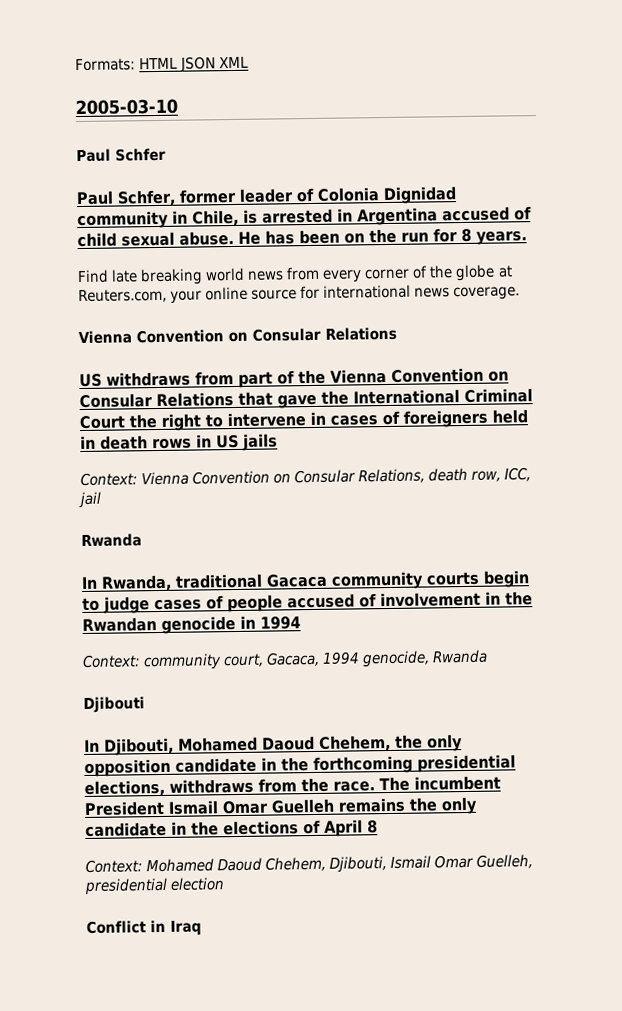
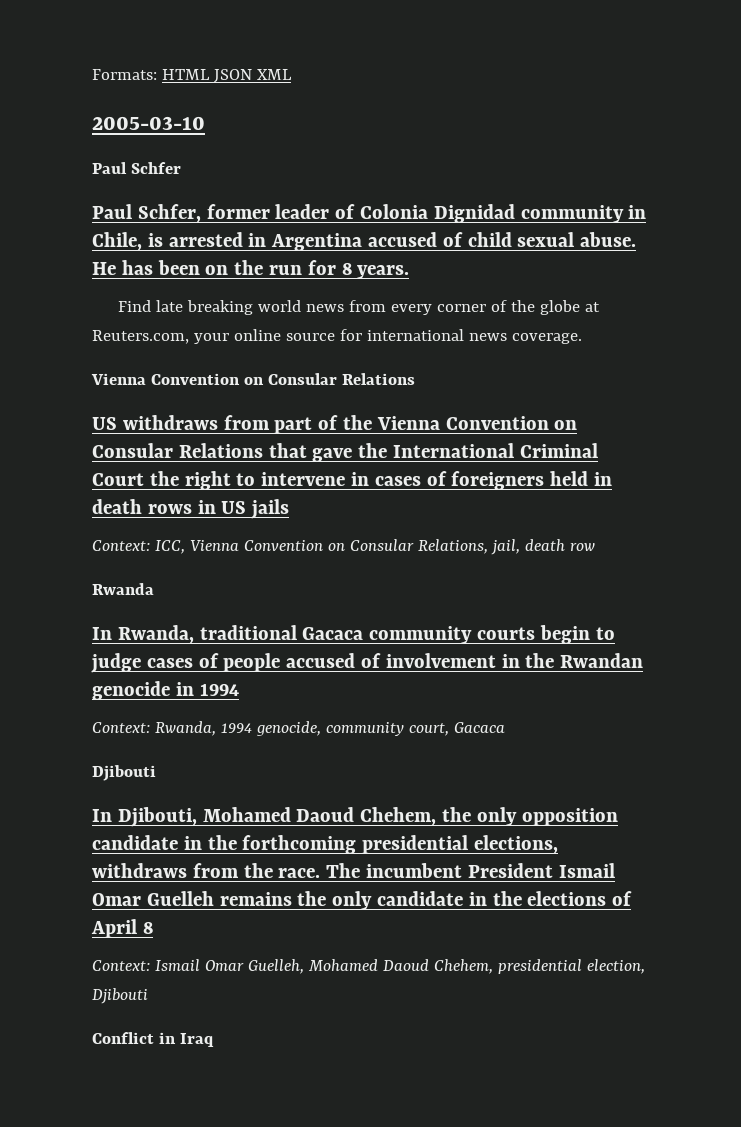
- Context: Vienna Convention on Consular Relations, death row, ICC, jail
+ Context: ICC, Vienna Convention on Consular Relations, jail, death row
- Context: community court, Gacaca, 1994 genocide, Rwanda
+ Context: Rwanda, 1994 genocide, community court, Gacaca
- Context: Mohamed Daoud Chehem, Djibouti, Ismail Omar Guelleh, presidential election
+ Context: Ismail Omar Guelleh, Mohamed Daoud Chehem, presidential election, Djibouti

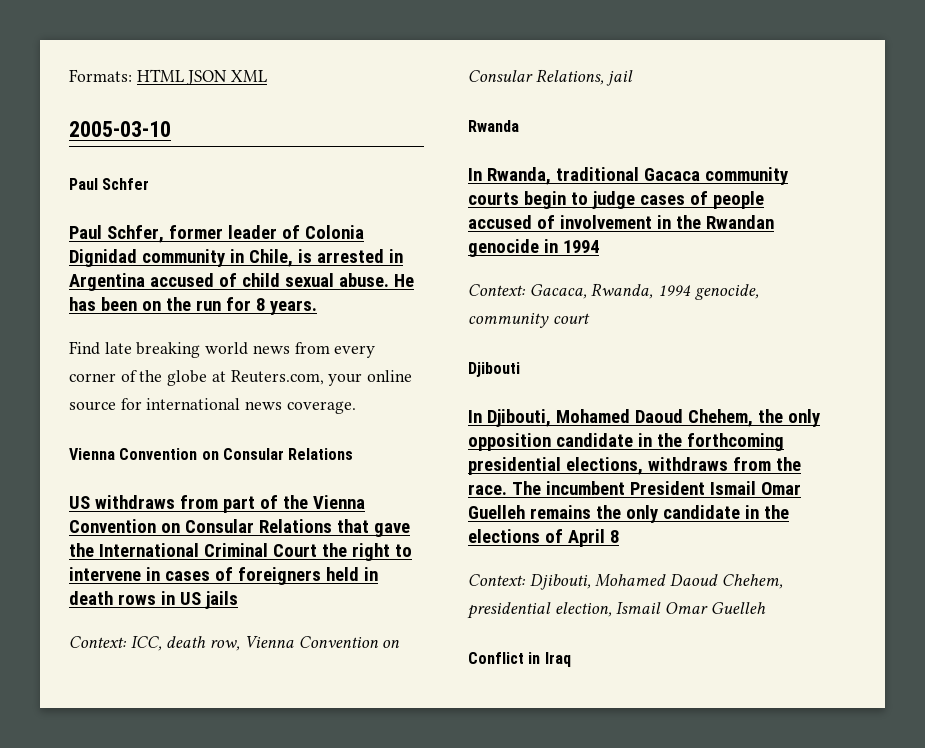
- Context: ICC, Vienna Convention on Consular Relations, jail, death row
+ Context: ICC, death row, Vienna Convention on Consular Relations, jail
- Context: Rwanda, 1994 genocide, community court, Gacaca
+ Context: Gacaca, Rwanda, 1994 genocide, community court
- Context: Ismail Omar Guelleh, Mohamed Daoud Chehem, presidential election, Djibouti
+ Context: Djibouti, Mohamed Daoud Chehem, presidential election, Ismail Omar Guelleh

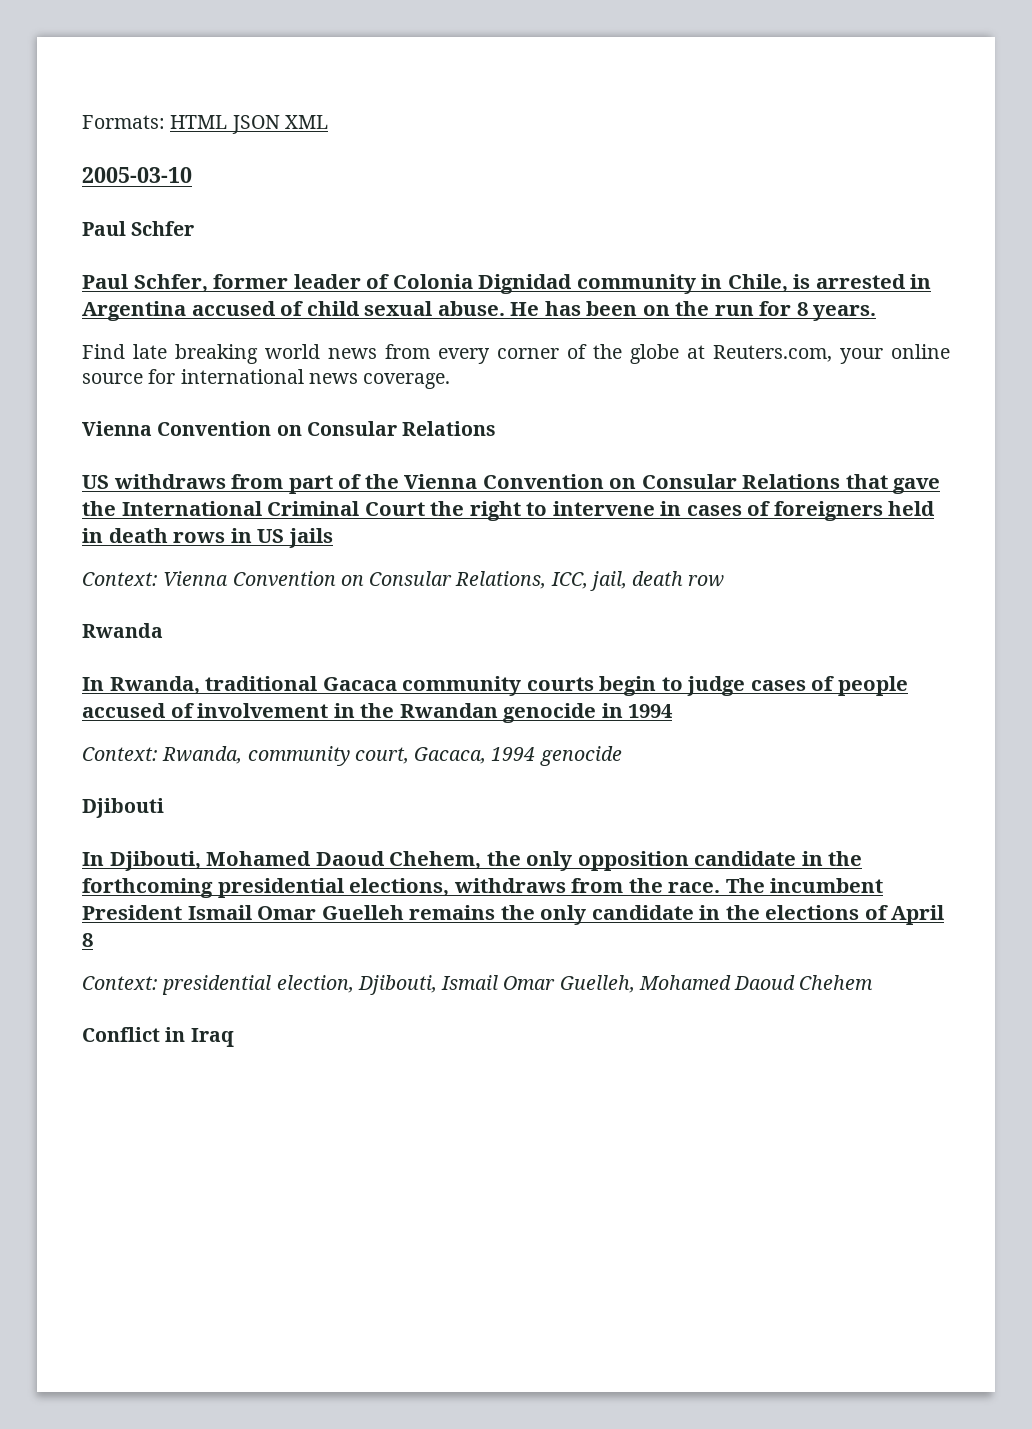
- Context: ICC, death row, Vienna Convention on Consular Relations, jail
+ Context: Vienna Convention on Consular Relations, ICC, jail, death row
- Context: Gacaca, Rwanda, 1994 genocide, community court
+ Context: Rwanda, community court, Gacaca, 1994 genocide
- Context: Djibouti, Mohamed Daoud Chehem, presidential election, Ismail Omar Guelleh
+ Context: presidential election, Djibouti, Ismail Omar Guelleh, Mohamed Daoud Chehem

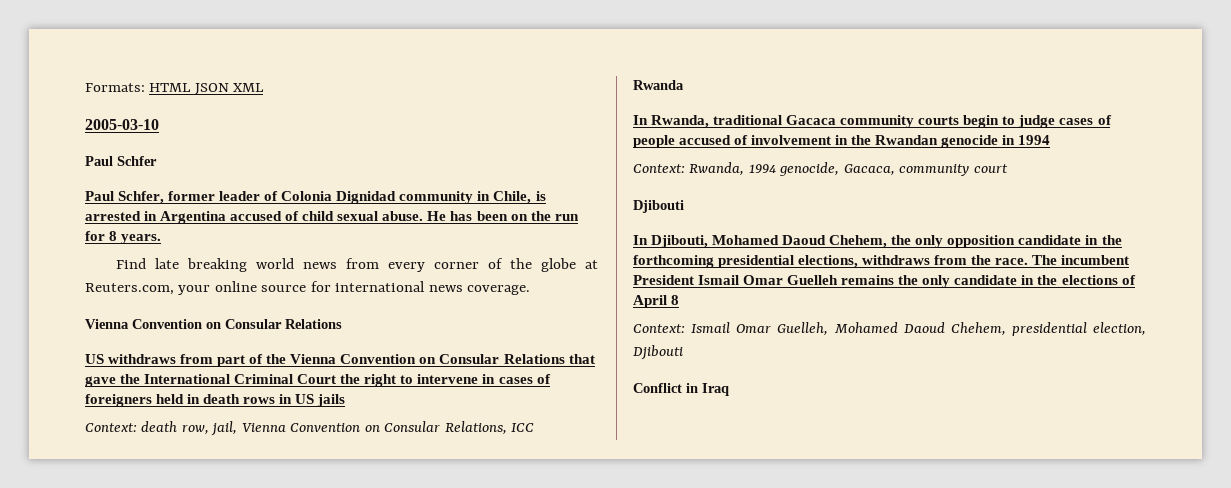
- Context: Vienna Convention on Consular Relations, ICC, jail, death row
+ Context: death row, jail, Vienna Convention on Consular Relations, ICC
- Context: Rwanda, community court, Gacaca, 1994 genocide
+ Context: Rwanda, 1994 genocide, Gacaca, community court
- Context: presidential election, Djibouti, Ismail Omar Guelleh, Mohamed Daoud Chehem
+ Context: Ismail Omar Guelleh, Mohamed Daoud Chehem, presidential election, Djibouti

